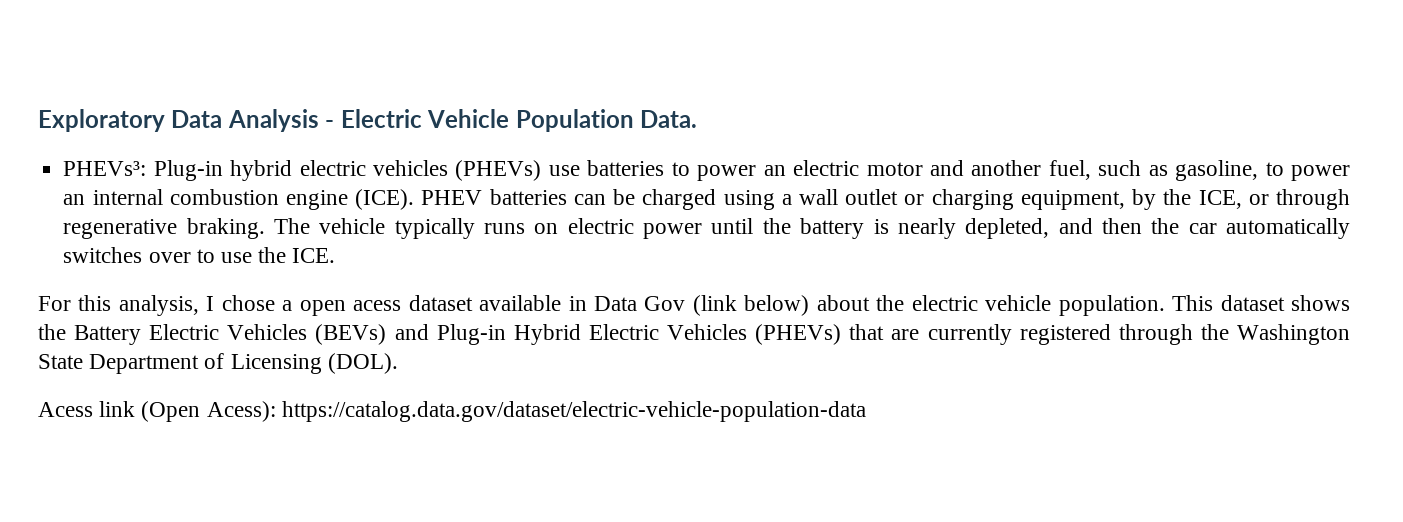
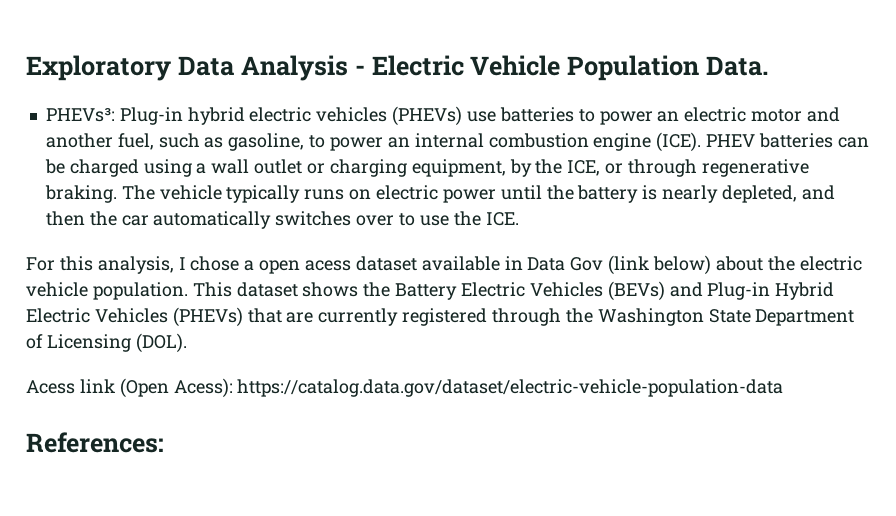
+ References:

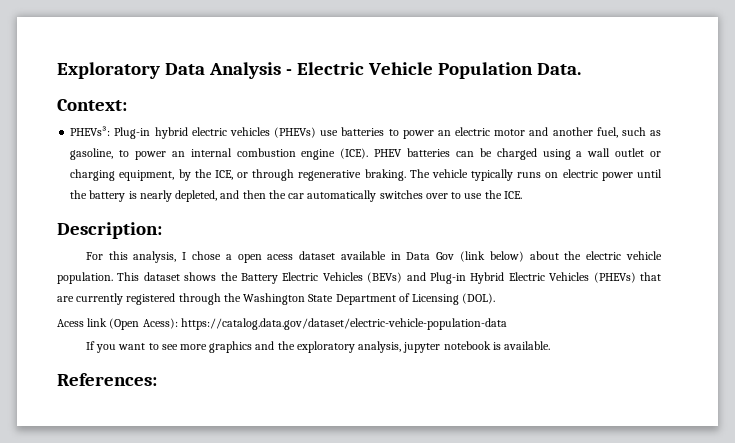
+ Context:
+ Description:
+ If you want to see more graphics and the exploratory analysis, jupyter notebook is available.

